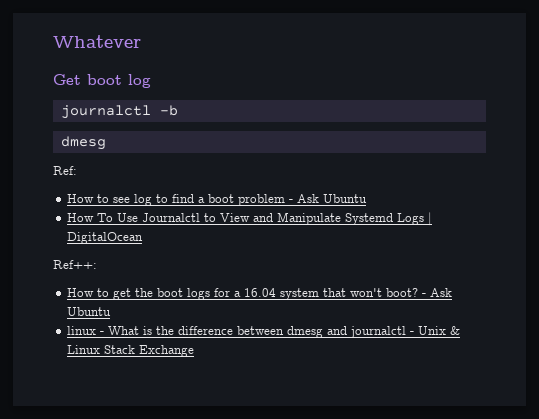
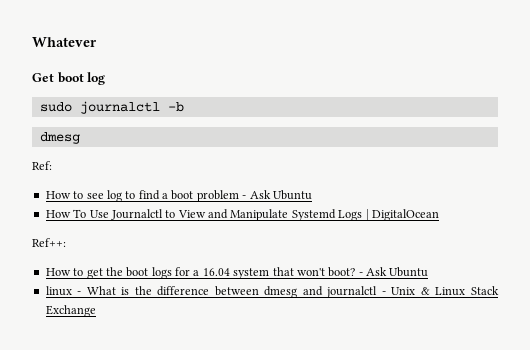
- journalctl -b
+ sudo journalctl -b

